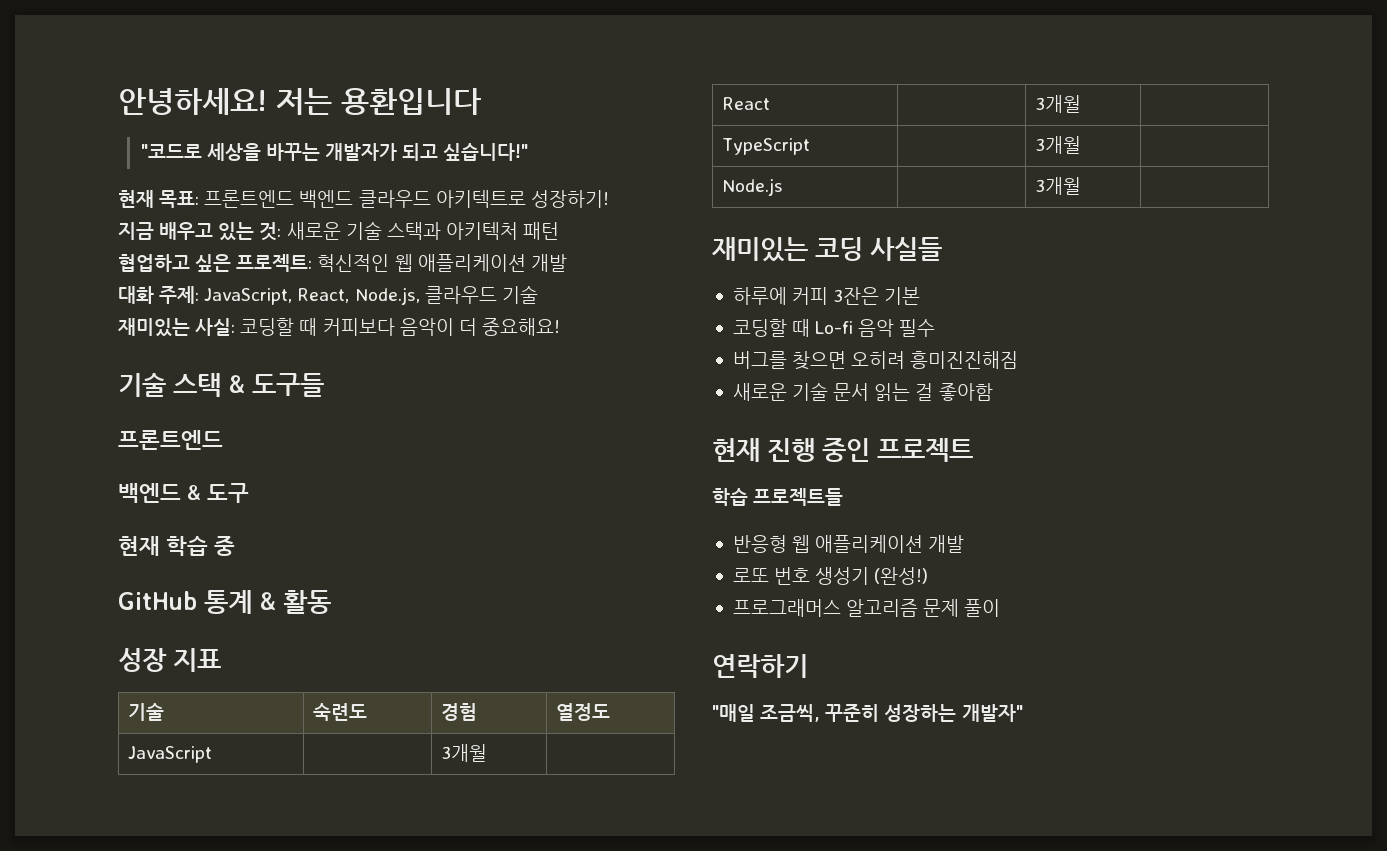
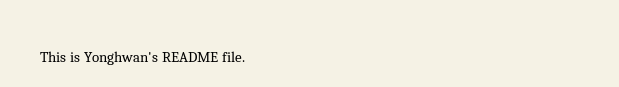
- 안녕하세요! 저는 용환입니다
- "코드로 세상을 바꾸는 개발자가 되고 싶습니다!"
- 현재 목표: 프론트엔드 백엔드 클라우드 아키텍트로 성장하기!
- 지금 배우고 있는 것: 새로운 기술 스택과 아키텍처 패턴
- 협업하고 싶은 프로젝트: 혁신적인 웹 애플리케이션 개발
- 대화 주제: JavaScript, React, Node.js, 클라우드 기술
- 재미있는 사실: 코딩할 때 커피보다 음악이 더 중요해요!
- 기술 스택 & 도구들
- 프론트엔드
- 백엔드 & 도구
- 현재 학습 중
- GitHub 통계 & 활동
- 성장 지표
- 기술 | 숙련도 | 경험 | 열정도
- JavaScript | | 3개월 |
- React | | 3개월 |
- TypeScript | | 3개월 |
- Node.js | | 3개월 |
- 재미있는 코딩 사실들
- 하루에 커피 3잔은 기본
- 코딩할 때 Lo-fi 음악 필수
- 버그를 찾으면 오히려 흥미진진해짐
- 새로운 기술 문서 읽는 걸 좋아함
- 현재 진행 중인 프로젝트
- 학습 프로젝트들
- 반응형 웹 애플리케이션 개발
- 로또 번호 생성기 (완성!)
- 프로그래머스 알고리즘 문제 풀이
- 연락하기
- "매일 조금씩, 꾸준히 성장하는 개발자"
+ This is Yonghwan's README file.

